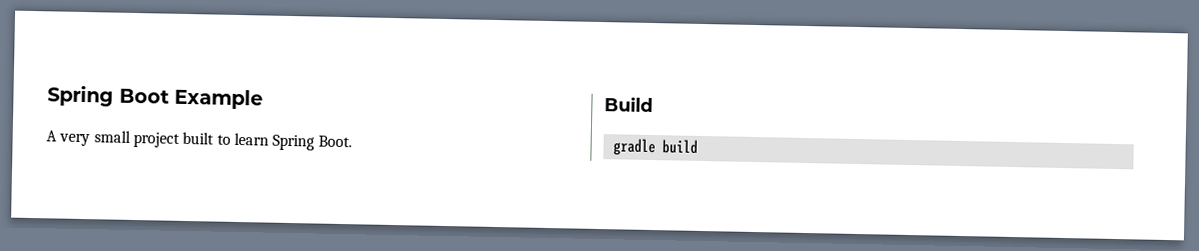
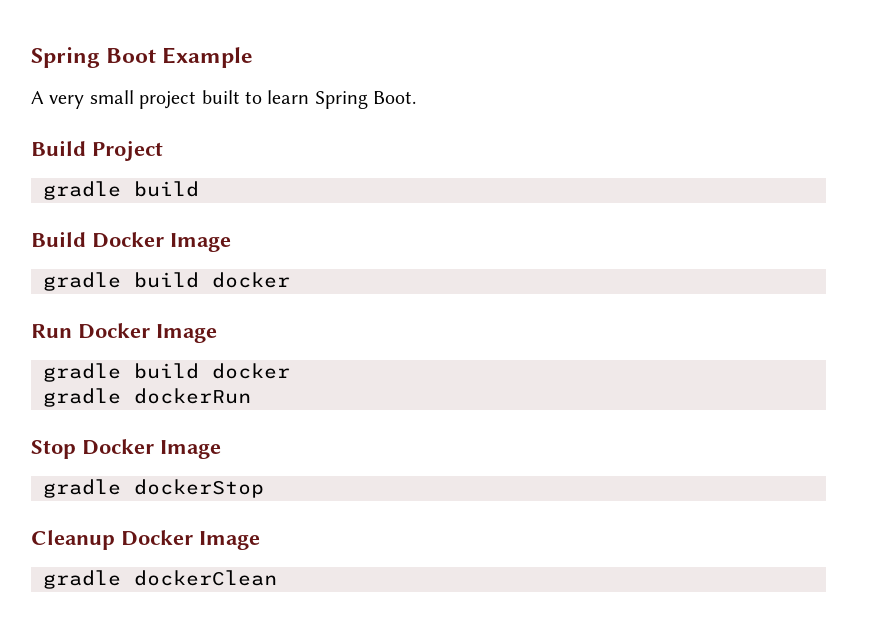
- Build
+ Build Project
  gradle build
+ Build Docker Image
+ gradle build docker
+ Run Docker Image
+ gradle build docker
+ gradle dockerRun
+ Stop Docker Image
+ gradle dockerStop
+ Cleanup Docker Image
+ gradle dockerClean

